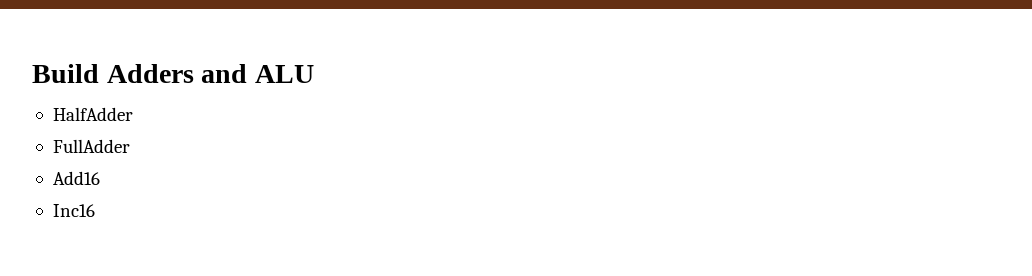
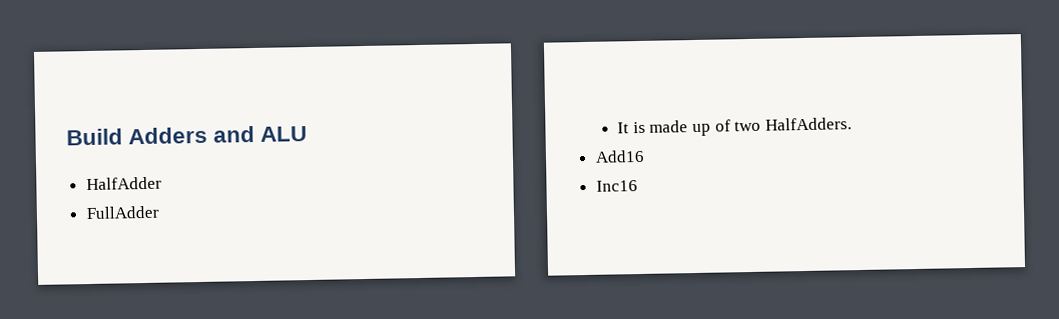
+ It is made up of two HalfAdders.

